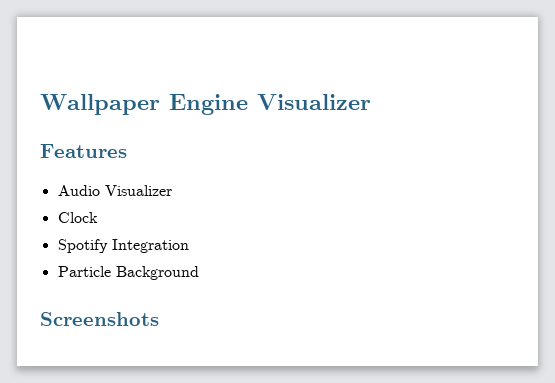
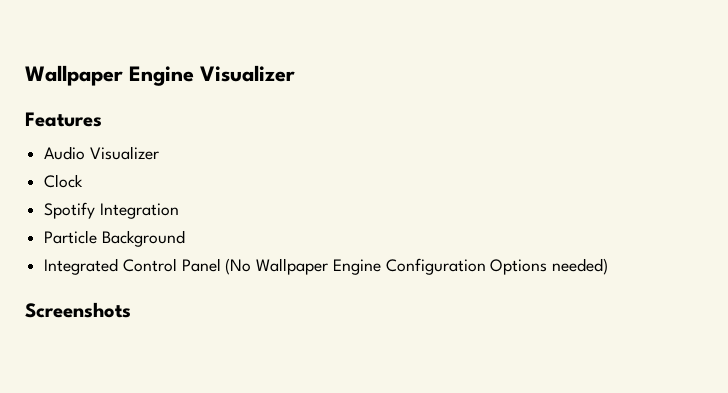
+ Integrated Control Panel (No Wallpaper Engine Configuration Options needed)

